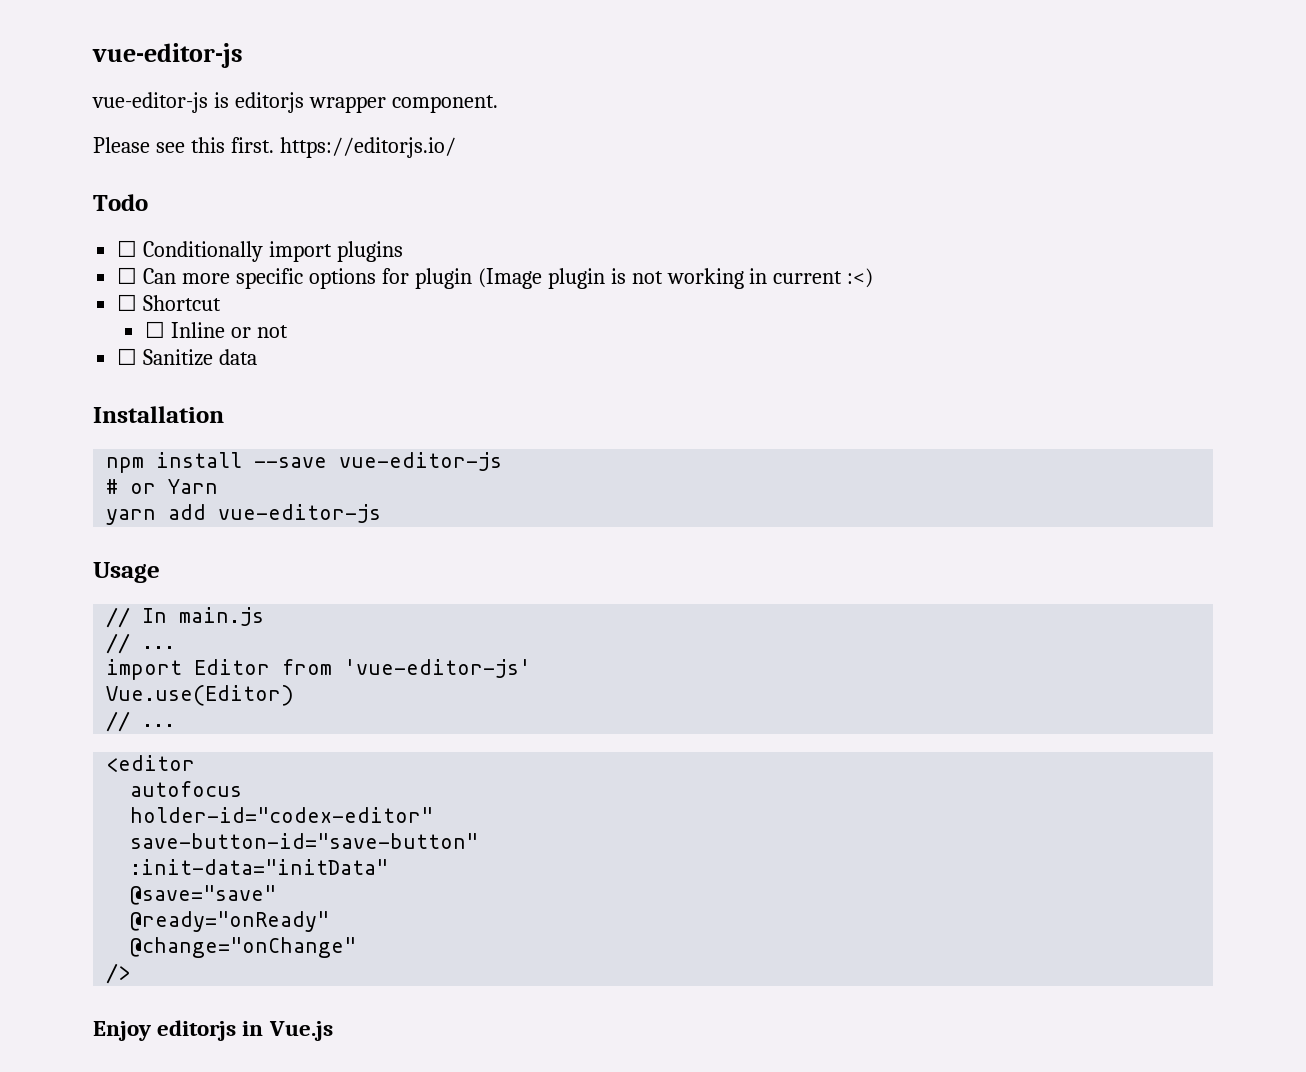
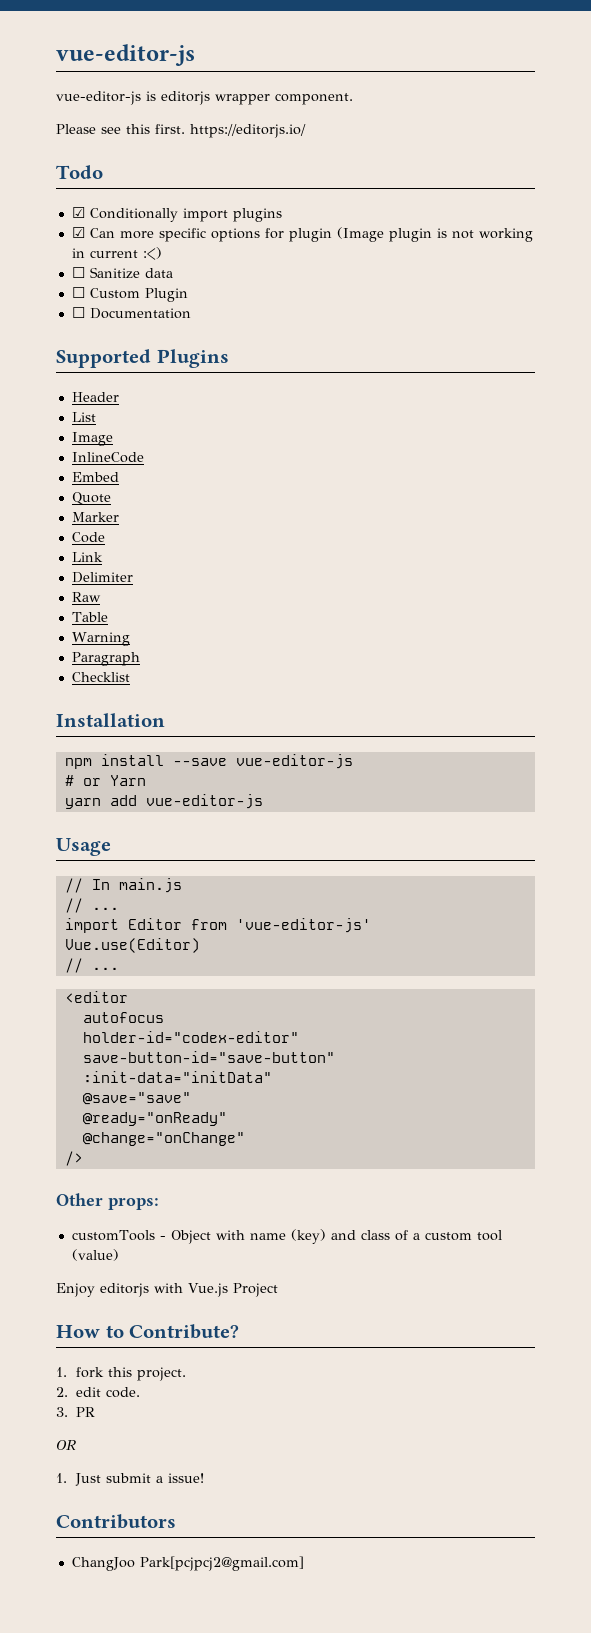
- ☐ Conditionally import plugins
+ ☑ Conditionally import plugins
- ☐ Can more specific options for plugin (Image plugin is not working in current :<)
+ ☑ Can more specific options for plugin (Image plugin is not working in current :<)
- ☐ Shortcut
- ☐ Inline or not
  ☐ Sanitize data
+ ☐ Custom Plugin
+ ☐ Documentation
+ Supported Plugins
+ Header
+ List
+ Image
+ InlineCode
+ Embed
+ Quote
+ Marker
+ Code
+ Link
+ Delimiter
+ Raw
+ Table
+ Warning
+ Paragraph
+ Checklist
- Enjoy editorjs in Vue.js
+ Other props:
+ customTools - Object with name (key) and class of a custom tool (value)
+ Enjoy editorjs with Vue.js Project
+ How to Contribute?
+ 1. fork this project.
+ 2. edit code.
+ 3. PR
+ OR
+ 1. Just submit a issue!
+ Contributors
+ ChangJoo Park[pcjpcj2@gmail.com]

